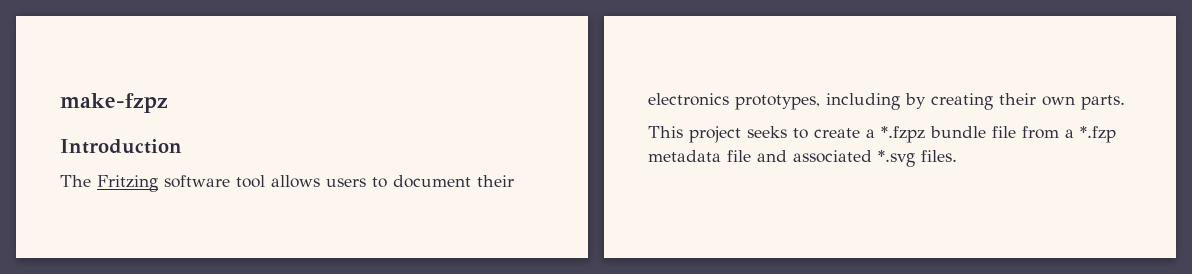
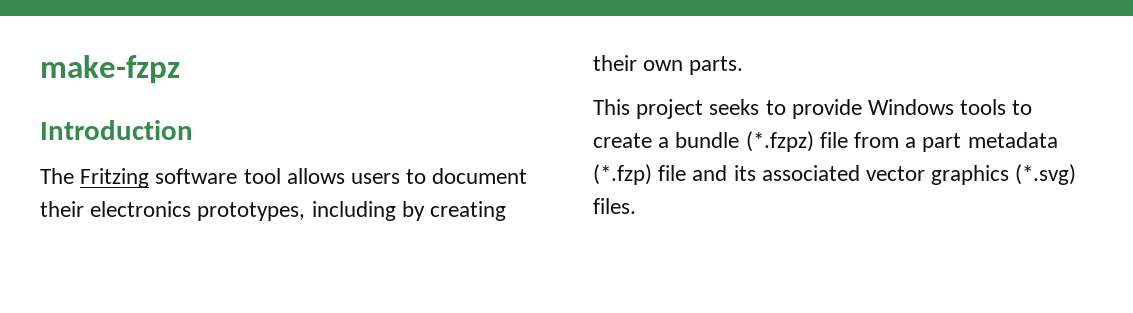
- This project seeks to create a *.fzpz bundle file from a *.fzp metadata file and associated *.svg files.
+ This project seeks to provide Windows tools to create a bundle (*.fzpz) file from a part metadata (*.fzp) file and its associated vector graphics (*.svg) files.

